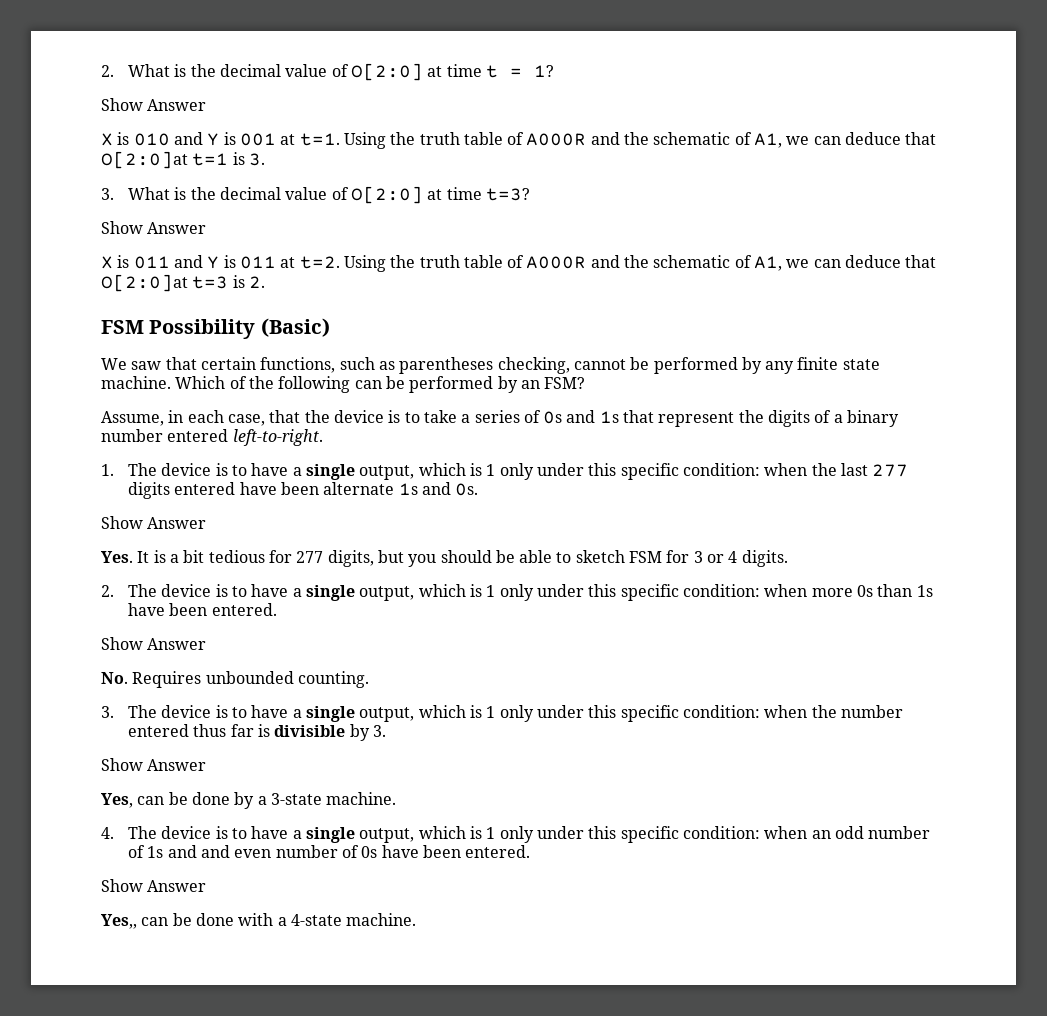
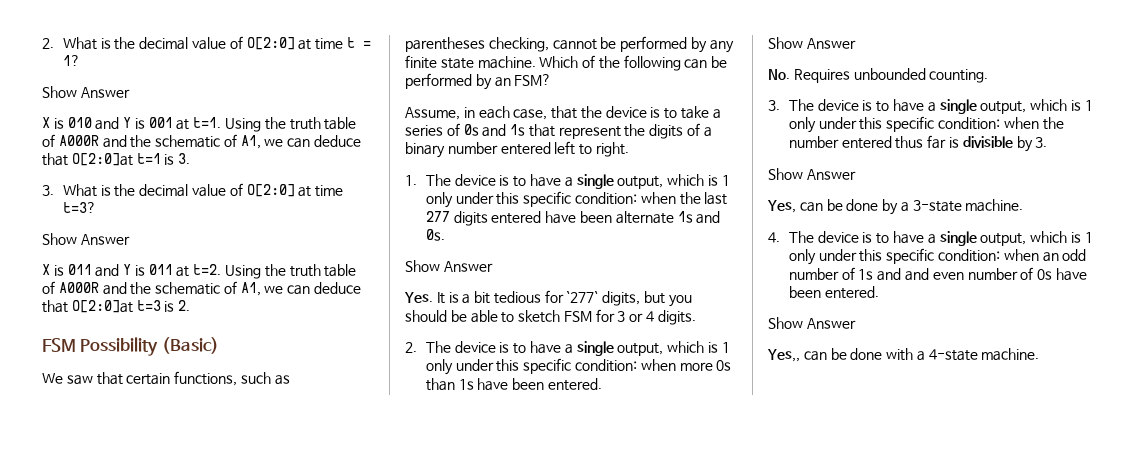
- Assume, in each case, that the device is to take a series of 0s and 1s that represent the digits of a binary number entered left-to-right.
+ Assume, in each case, that the device is to take a series of 0s and 1s that represent the digits of a binary number entered left to right.
- Yes. It is a bit tedious for 277 digits, but you should be able to sketch FSM for 3 or 4 digits.
+ Yes. It is a bit tedious for `277` digits, but you should be able to sketch FSM for 3 or 4 digits.

